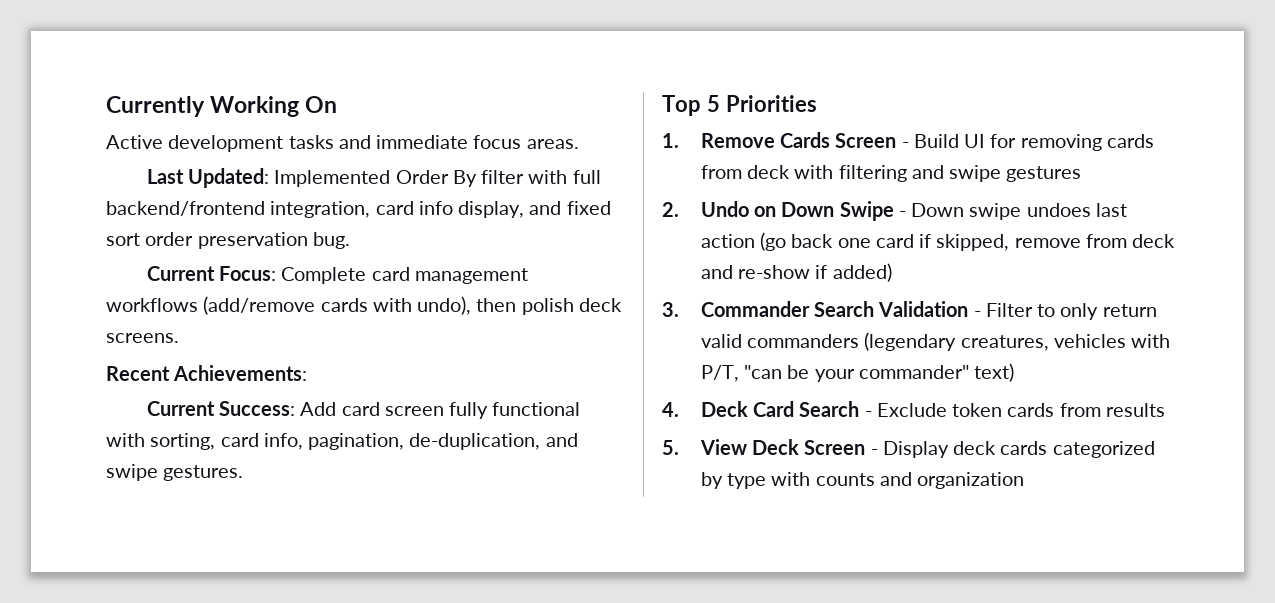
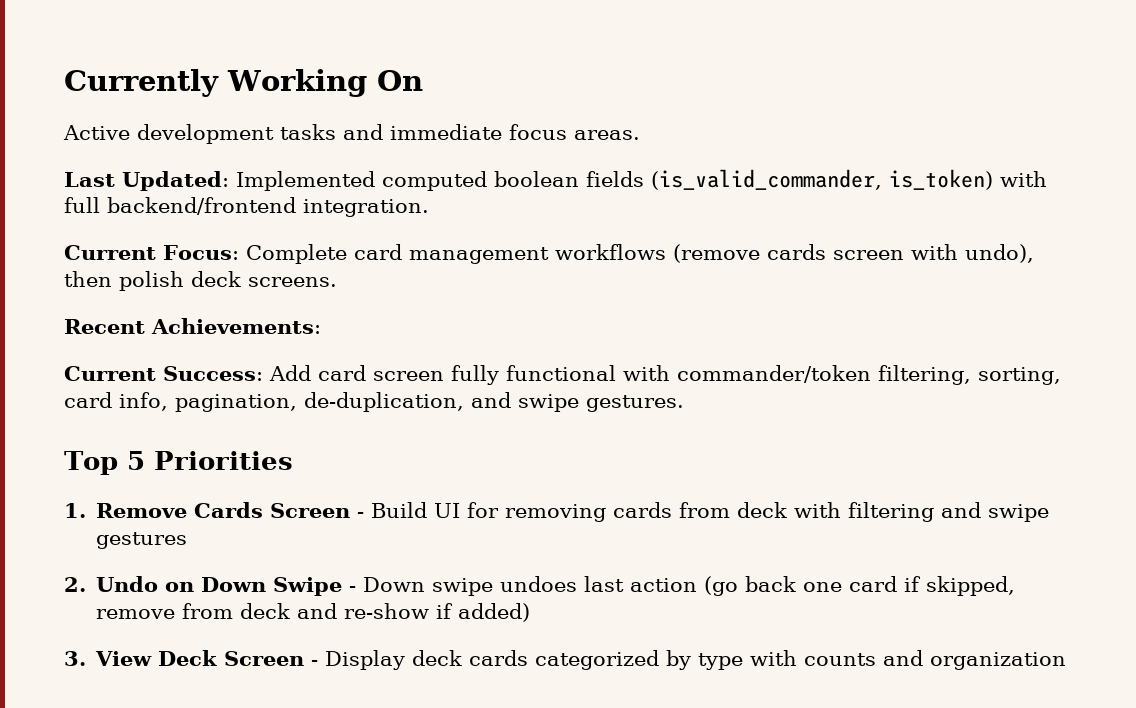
- Last Updated: Implemented Order By filter with full backend/frontend integration, card info display, and fixed sort order preservation bug.
+ Last Updated: Implemented computed boolean fields (is_valid_commander, is_token) with full backend/frontend integration.
- Current Focus: Complete card management workflows (add/remove cards with undo), then polish deck screens.
+ Current Focus: Complete card management workflows (remove cards screen with undo), then polish deck screens.
- Current Success: Add card screen fully functional with sorting, card info, pagination, de-duplication, and swipe gestures.
+ Current Success: Add card screen fully functional with commander/token filtering, sorting, card info, pagination, de-duplication, and swipe gestures.
- 3. Commander Search Validation - Filter to only return valid commanders (legendary creatures, vehicles with P/T, "can be your commander" text)
- 4. Deck Card Search - Exclude token cards from results
- 5. View Deck Screen - Display deck cards categorized by type with counts and organization
+ 3. View Deck Screen - Display deck cards categorized by type with counts and organization

